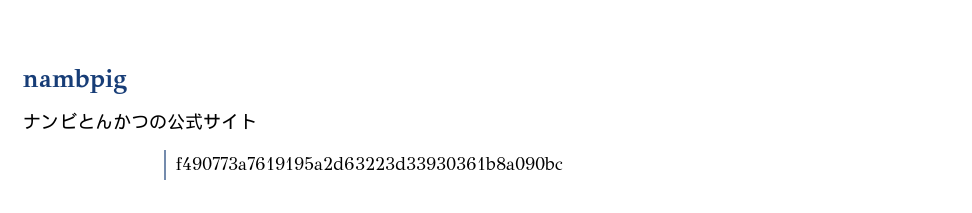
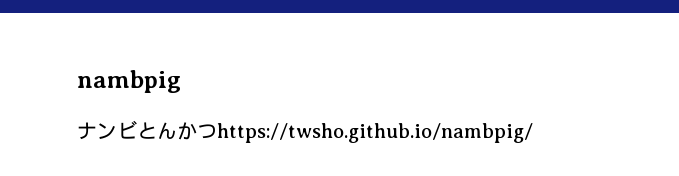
- ナンビとんかつの公式サイト
- f490773a7619195a2d63223d33930361b8a090bc
+ ナンビとんかつhttps://twsho.github.io/nambpig/

